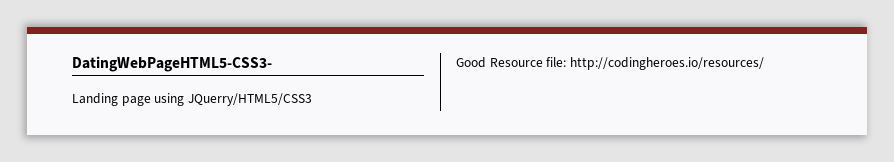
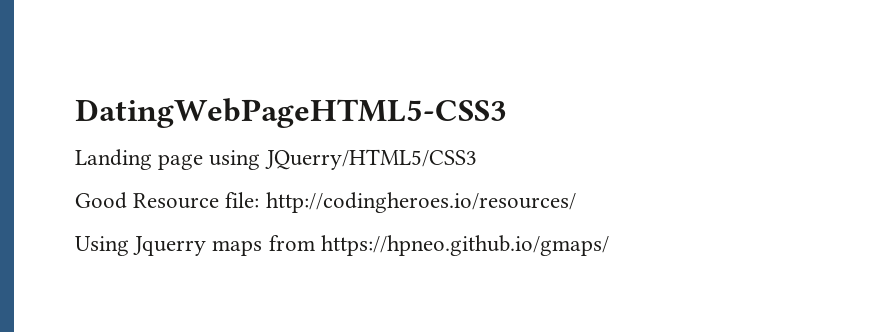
- DatingWebPageHTML5-CSS3-
+ DatingWebPageHTML5-CSS3
+ Using Jquerry maps from https://hpneo.github.io/gmaps/

